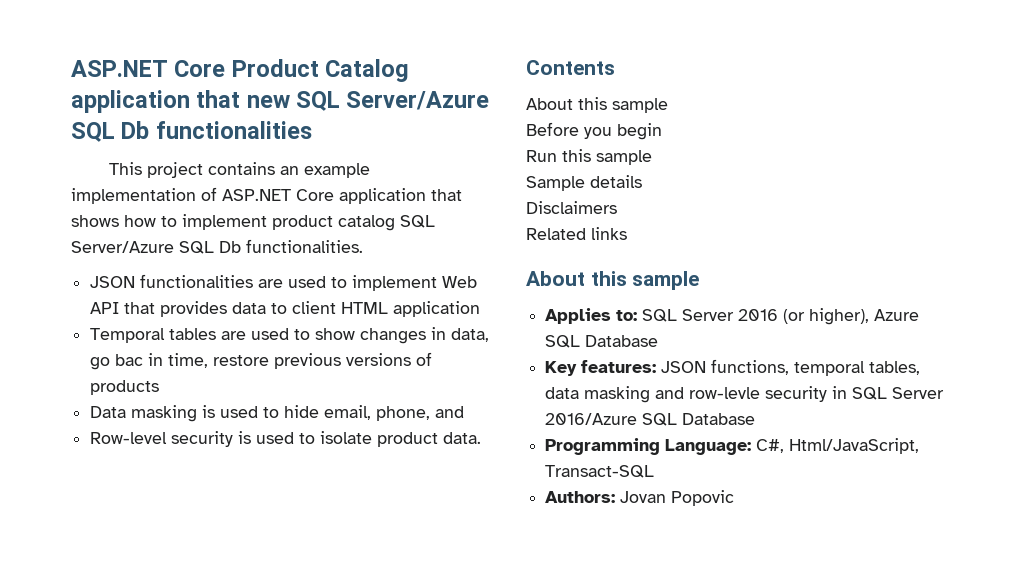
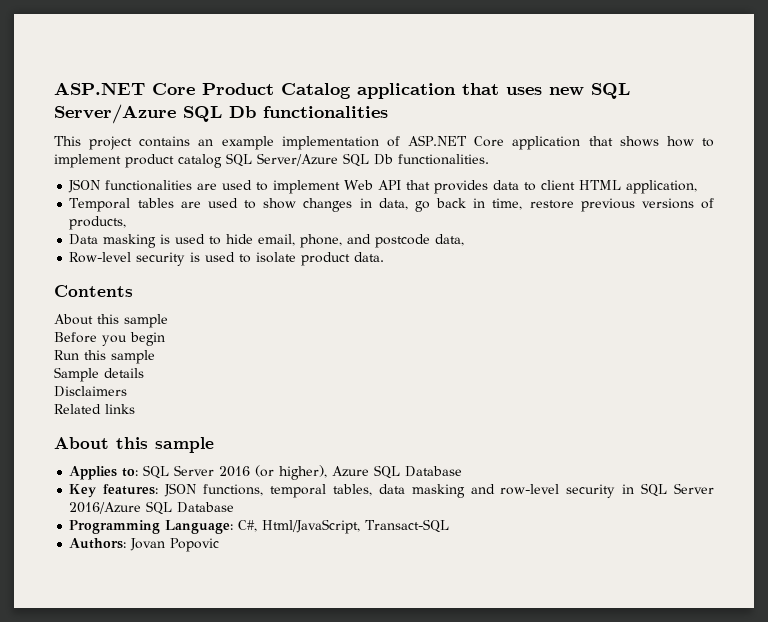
- ASP.NET Core Product Catalog application that new SQL Server/Azure SQL Db functionalities
+ ASP.NET Core Product Catalog application that uses new SQL Server/Azure SQL Db functionalities
- JSON functionalities are used to implement Web API that provides data to client HTML application
+ JSON functionalities are used to implement Web API that provides data to client HTML application,
- Temporal tables are used to show changes in data, go bac in time, restore previous versions of products
+ Temporal tables are used to show changes in data, go back in time, restore previous versions of products,
- Data masking is used to hide email, phone, and
+ Data masking is used to hide email, phone, and postcode data,
- Key features: JSON functions, temporal tables, data masking and row-levle security in SQL Server 2016/Azure SQL Database
+ Key features: JSON functions, temporal tables, data masking and row-level security in SQL Server 2016/Azure SQL Database

